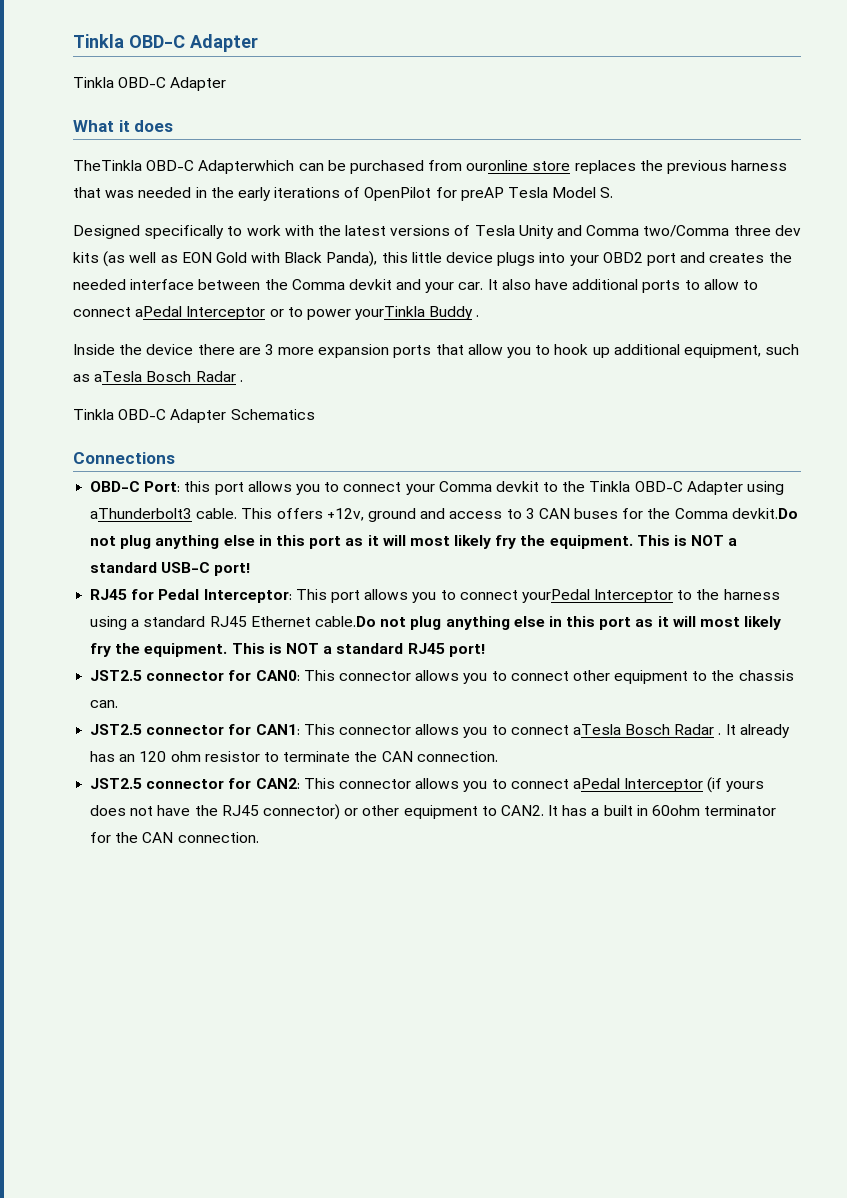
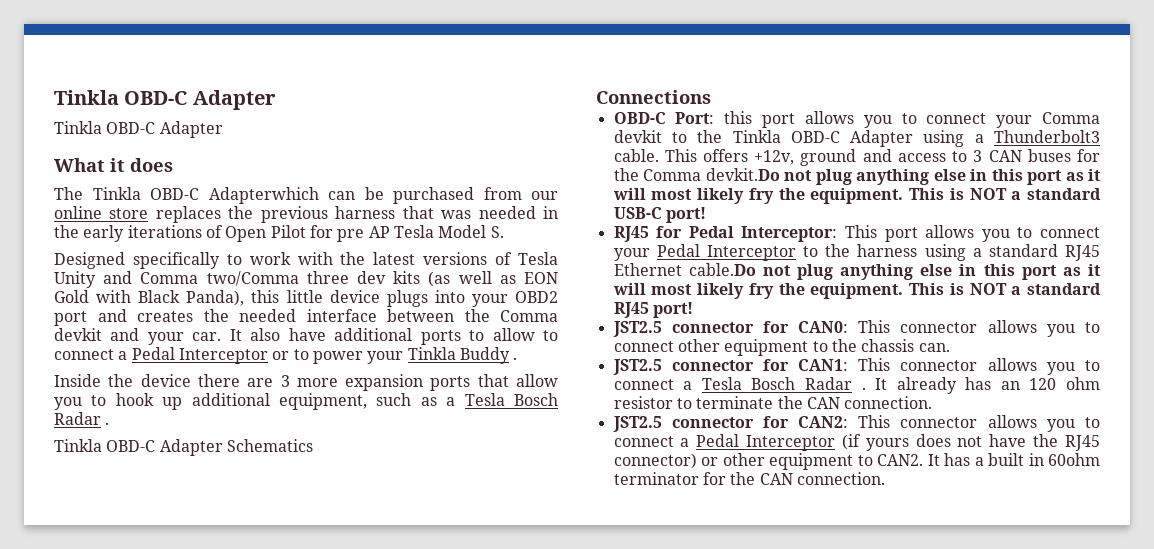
- TheTinkla OBD-C Adapterwhich can be purchased from ouronline store replaces the previous harness that was needed in the early iterations of OpenPilot for preAP Tesla Model S.
+ The Tinkla OBD-C Adapterwhich can be purchased from our online store replaces the previous harness that was needed in the early iterations of Open Pilot for pre AP Tesla Model S.
- It also have additional ports to allow to connect aPedal Interceptor or to power yourTinkla Buddy .
+ It also have additional ports to allow to connect a Pedal Interceptor or to power your Tinkla Buddy .
- Inside the device there are 3 more expansion ports that allow you to hook up additional equipment, such as aTesla Bosch Radar .
+ Inside the device there are 3 more expansion ports that allow you to hook up additional equipment, such as a Tesla Bosch Radar .
- OBD-C Port: this port allows you to connect your Comma devkit to the Tinkla OBD-C Adapter using aThunderbolt3 cable.
+ OBD-C Port: this port allows you to connect your Comma devkit to the Tinkla OBD-C Adapter using a Thunderbolt3 cable.
- RJ45 for Pedal Interceptor: This port allows you to connect yourPedal Interceptor to the harness using a standard RJ45 Ethernet cable.Do not plug anything else in this port as it will most likely fry the equipment.
+ RJ45 for Pedal Interceptor: This port allows you to connect your Pedal Interceptor to the harness using a standard RJ45 Ethernet cable.Do not plug anything else in this port as it will most likely fry the equipment.
- JST2.5 connector for CAN1: This connector allows you to connect aTesla Bosch Radar .
+ JST2.5 connector for CAN1: This connector allows you to connect a Tesla Bosch Radar .
- JST2.5 connector for CAN2: This connector allows you to connect aPedal Interceptor (if yours does not have the RJ45 connector) or other equipment to CAN2.
+ JST2.5 connector for CAN2: This connector allows you to connect a Pedal Interceptor (if yours does not have the RJ45 connector) or other equipment to CAN2.

